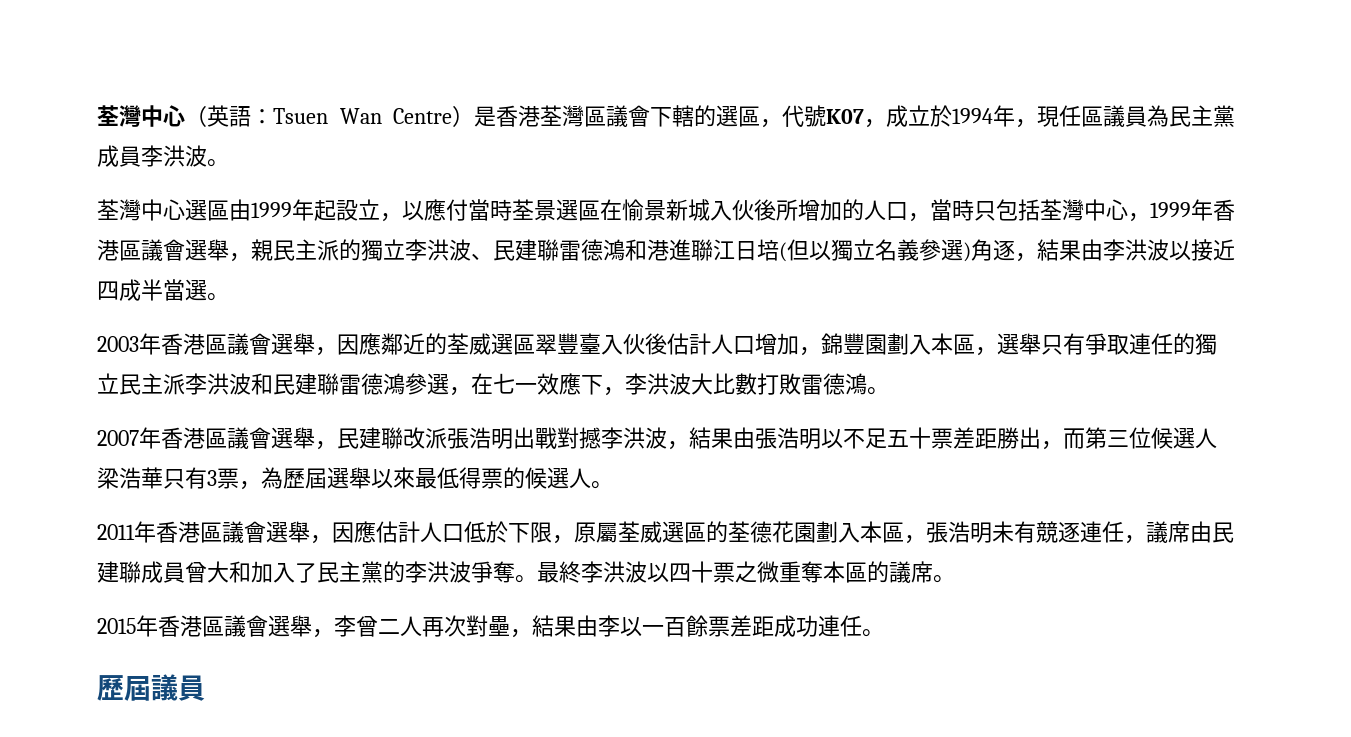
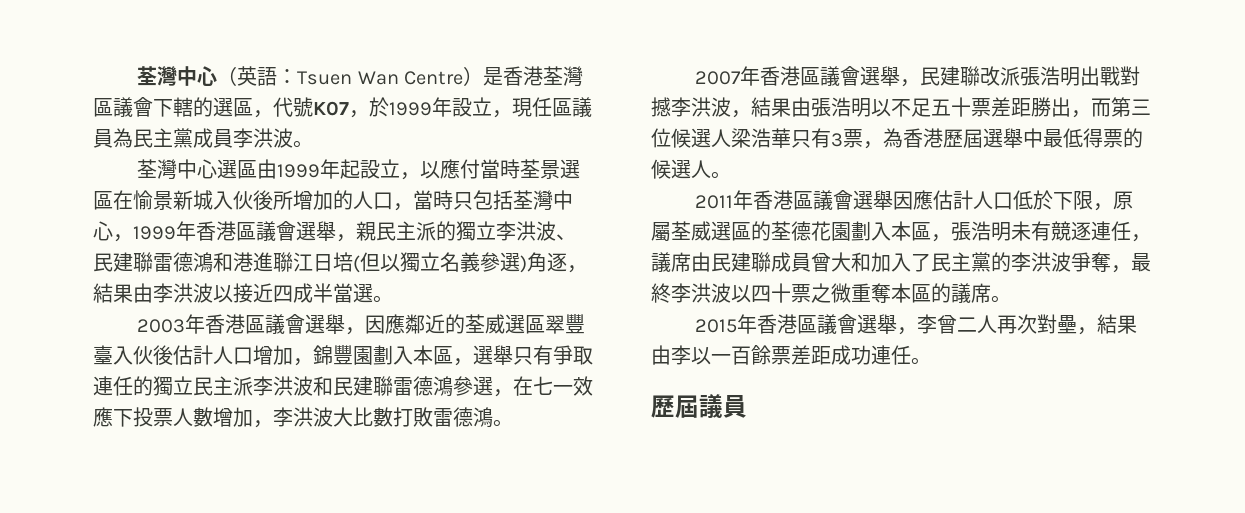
- 荃灣中心（英語：Tsuen Wan Centre）是香港荃灣區議會下轄的選區，代號K07，成立於1994年，現任區議員為民主黨成員李洪波。
+ 荃灣中心（英語：Tsuen Wan Centre）是香港荃灣區議會下轄的選區，代號K07，於1999年設立，現任區議員為民主黨成員李洪波。
- 2003年香港區議會選舉，因應鄰近的荃威選區翠豐臺入伙後估計人口增加，錦豐園劃入本區，選舉只有爭取連任的獨立民主派李洪波和民建聯雷德鴻參選，在七一效應下，李洪波大比數打敗雷德鴻。
+ 2003年香港區議會選舉，因應鄰近的荃威選區翠豐臺入伙後估計人口增加，錦豐園劃入本區，選舉只有爭取連任的獨立民主派李洪波和民建聯雷德鴻參選，在七一效應下投票人數增加，李洪波大比數打敗雷德鴻。
- 2007年香港區議會選舉，民建聯改派張浩明出戰對撼李洪波，結果由張浩明以不足五十票差距勝出，而第三位候選人梁浩華只有3票，為歷屆選舉以來最低得票的候選人。
+ 2007年香港區議會選舉，民建聯改派張浩明出戰對撼李洪波，結果由張浩明以不足五十票差距勝出，而第三位候選人梁浩華只有3票，為香港歷屆選舉中最低得票的候選人。
- 2011年香港區議會選舉，因應估計人口低於下限，原屬荃威選區的荃德花園劃入本區，張浩明未有競逐連任，議席由民建聯成員曾大和加入了民主黨的李洪波爭奪。最終李洪波以四十票之微重奪本區的議席。
+ 2011年香港區議會選舉因應估計人口低於下限，原屬荃威選區的荃德花園劃入本區，張浩明未有競逐連任，議席由民建聯成員曾大和加入了民主黨的李洪波爭奪，最終李洪波以四十票之微重奪本區的議席。

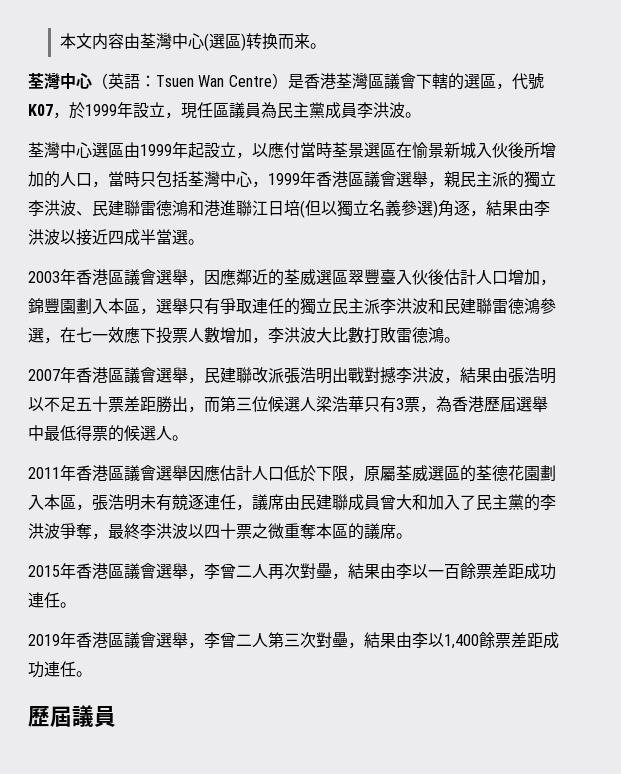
+ 本文内容由荃灣中心(選區)转换而来。
+ 2019年香港區議會選舉，李曾二人第三次對壘，結果由李以1,400餘票差距成功連任。

